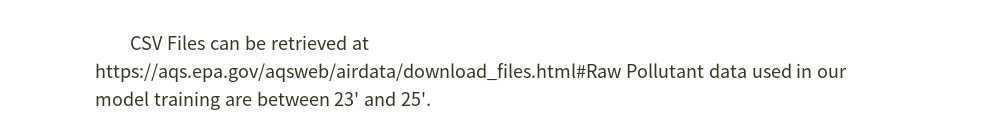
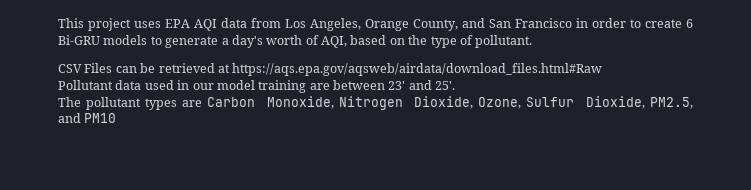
+ This project uses EPA AQI data from Los Angeles, Orange County, and San Francisco in order to create 6 Bi-GRU models to generate a day's worth of AQI, based on the type of pollutant.
- CSV Files can be retrieved at https://aqs.epa.gov/aqsweb/airdata/download_files.html#Raw Pollutant data used in our model training are between 23' and 25'.
+ CSV Files can be retrieved at https://aqs.epa.gov/aqsweb/airdata/download_files.html#Raw
+ Pollutant data used in our model training are between 23' and 25'.
+ The pollutant types are Carbon Monoxide, Nitrogen Dioxide, Ozone, Sulfur Dioxide, PM2.5, and PM10

